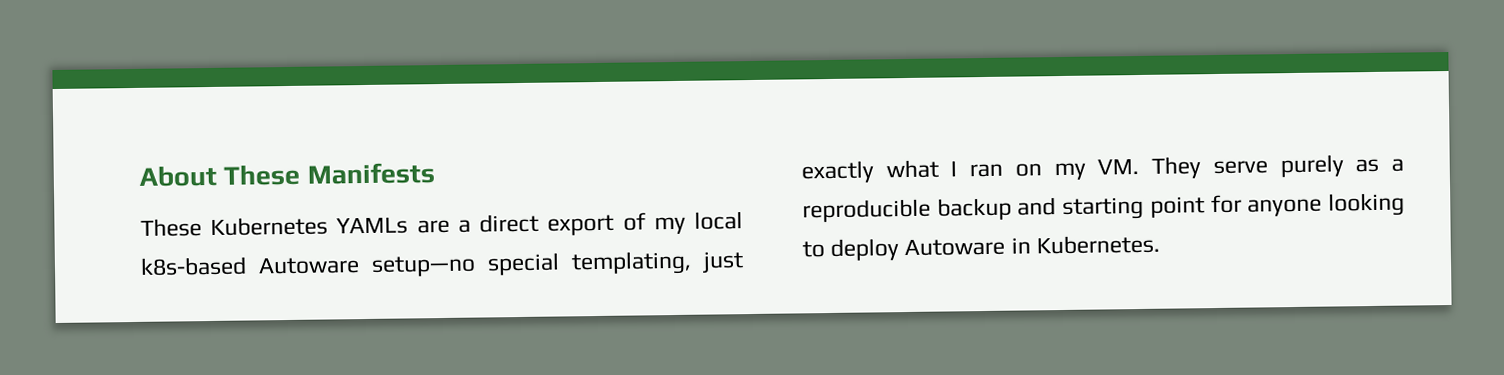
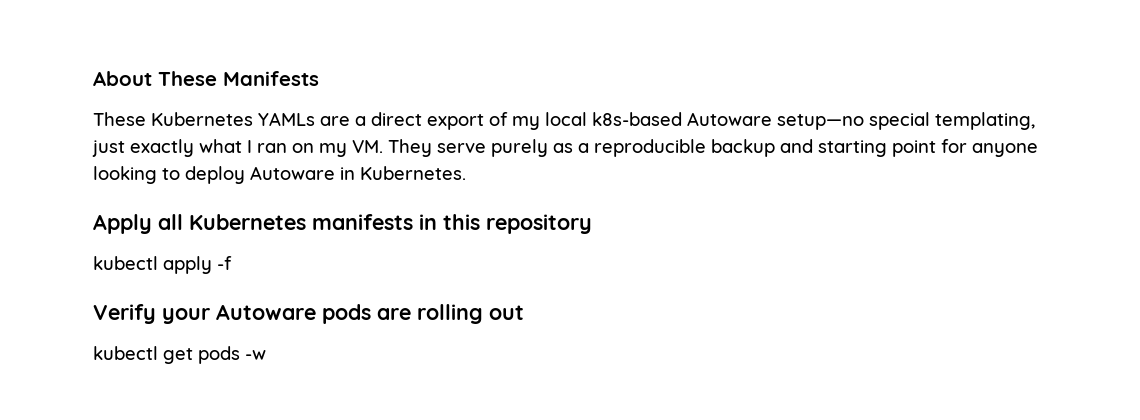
+ Apply all Kubernetes manifests in this repository
+ kubectl apply -f
+ Verify your Autoware pods are rolling out
+ kubectl get pods -w

